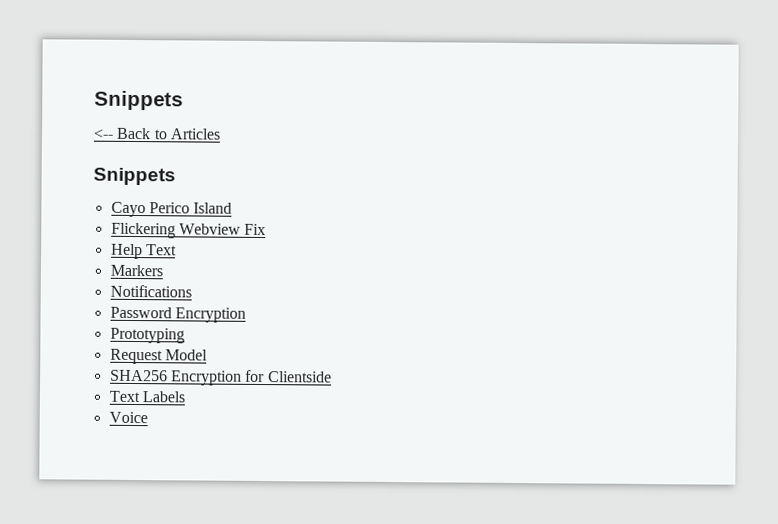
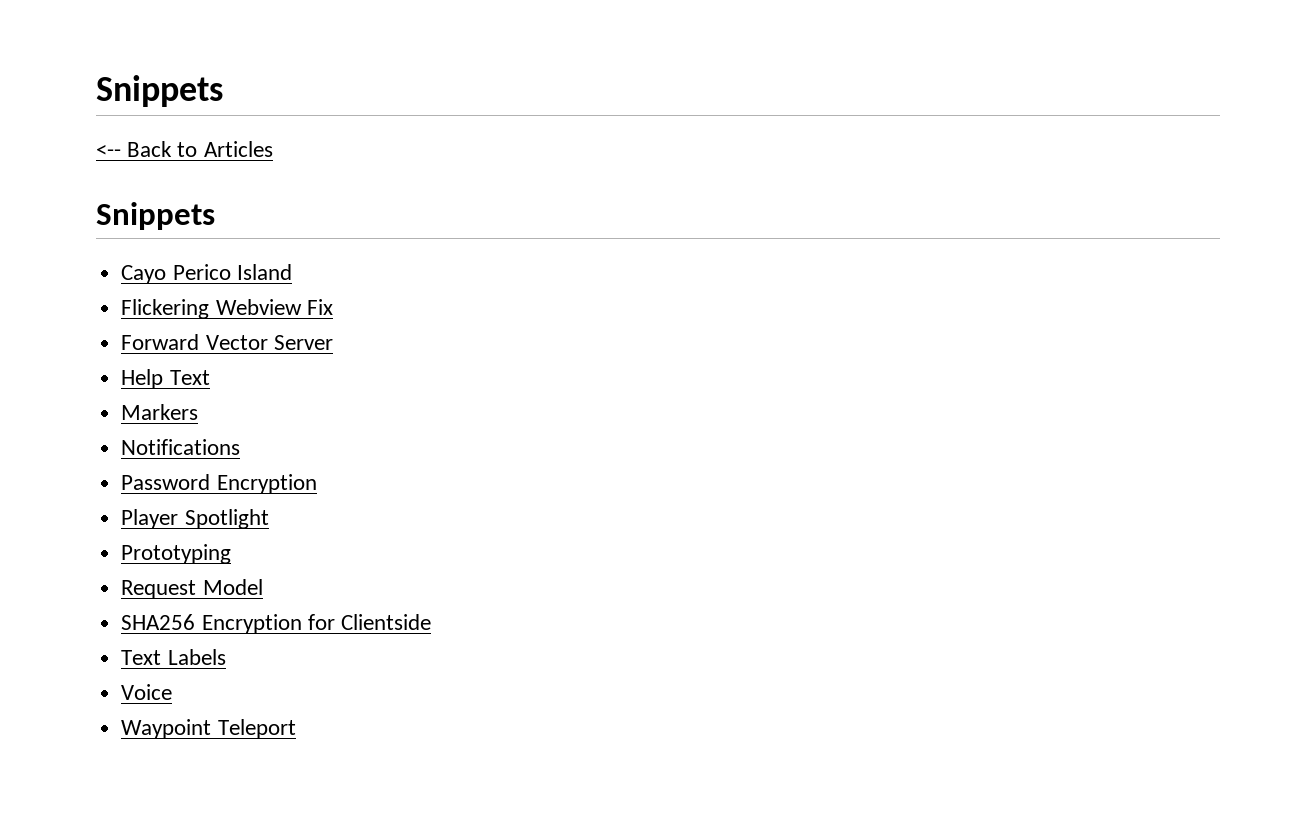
+ Forward Vector Server
+ Player Spotlight
+ Waypoint Teleport

